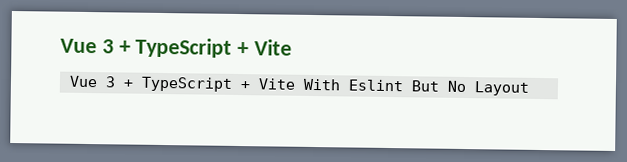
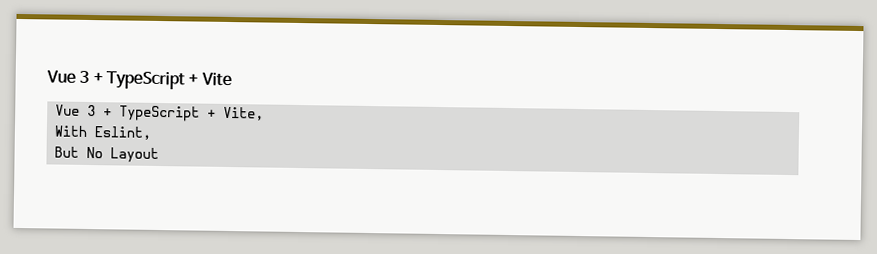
- Vue 3 + TypeScript + Vite With Eslint But No Layout
+ Vue 3 + TypeScript + Vite,
+ With Eslint,
+ But No Layout

